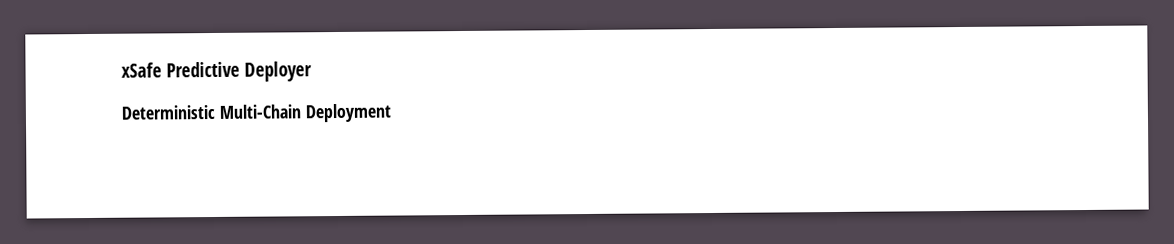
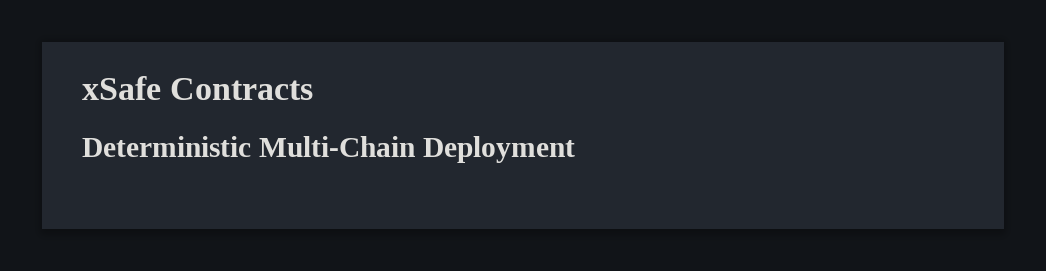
- xSafe Predictive Deployer
+ xSafe Contracts

